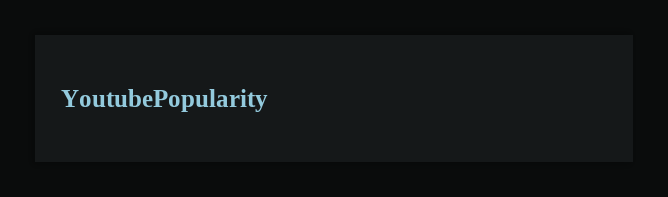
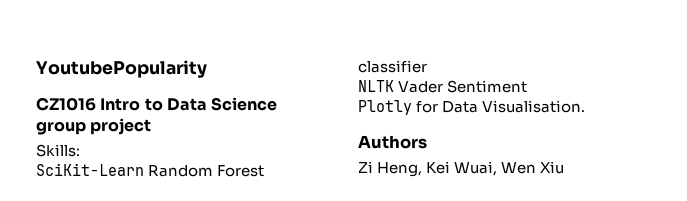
+ CZ1016 Intro to Data Science group project
+ Skills:
+ SciKit-Learn Random Forest classifier
+ NLTK Vader Sentiment
+ Plotly for Data Visualisation.
+ Authors
+ Zi Heng, Kei Wuai, Wen Xiu

